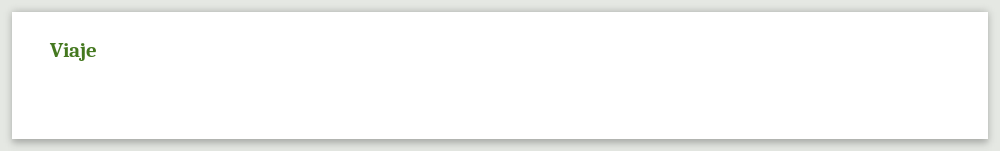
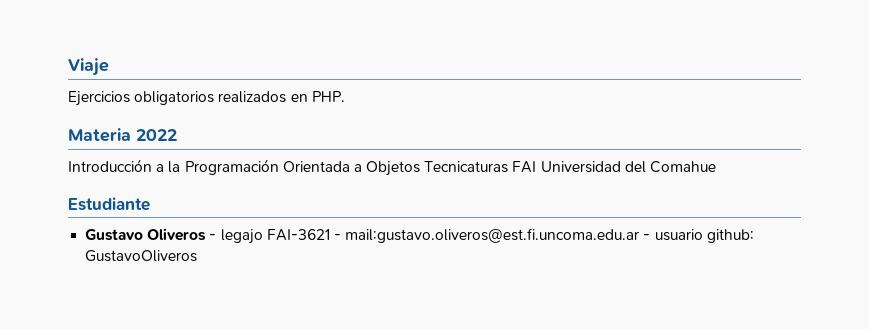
+ Ejercicios obligatorios realizados en PHP.
+ Materia 2022
+ Introducción a la Programación Orientada a Objetos Tecnicaturas FAI Universidad del Comahue
+ Estudiante
+ Gustavo Oliveros - legajo FAI-3621 - mail:gustavo.oliveros@est.fi.uncoma.edu.ar - usuario github: GustavoOliveros

